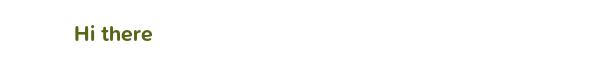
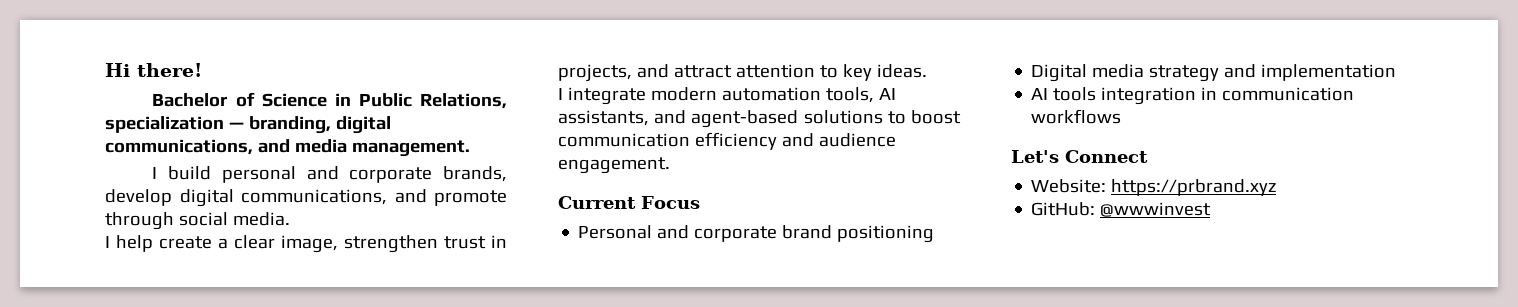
- Hi there
+ Hi there!
+ Bachelor of Science in Public Relations, specialization — branding, digital communications, and media management.
+ I build personal and corporate brands, develop digital communications, and promote through social media.
+ I help create a clear image, strengthen trust in projects, and attract attention to key ideas.
+ I integrate modern automation tools, AI assistants, and agent-based solutions to boost communication efficiency and audience engagement.
+ Current Focus
+ Personal and corporate brand positioning
+ Digital media strategy and implementation
+ AI tools integration in communication workflows
+ Let's Connect
+ Website: https://prbrand.xyz
+ GitHub: @wwwinvest

